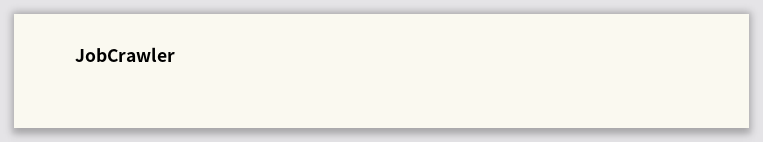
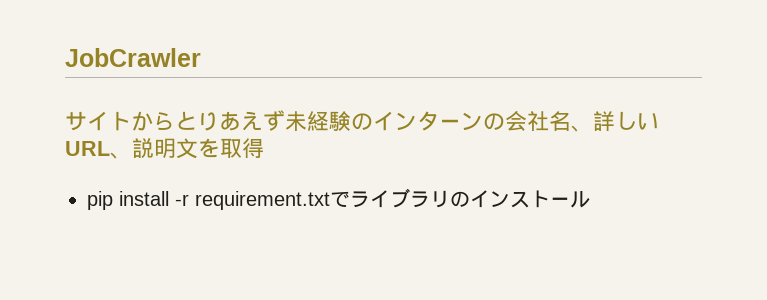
+ サイトからとりあえず未経験のインターンの会社名、詳しいURL、説明文を取得
+ pip install -r requirement.txtでライブラリのインストール

